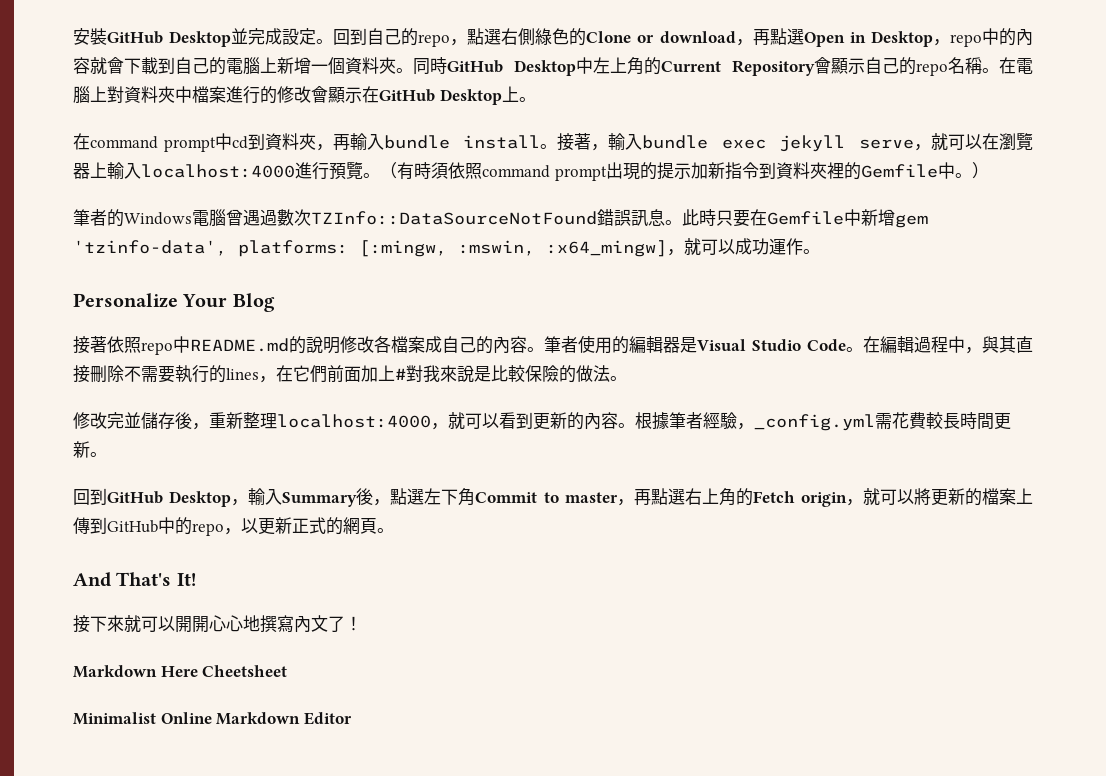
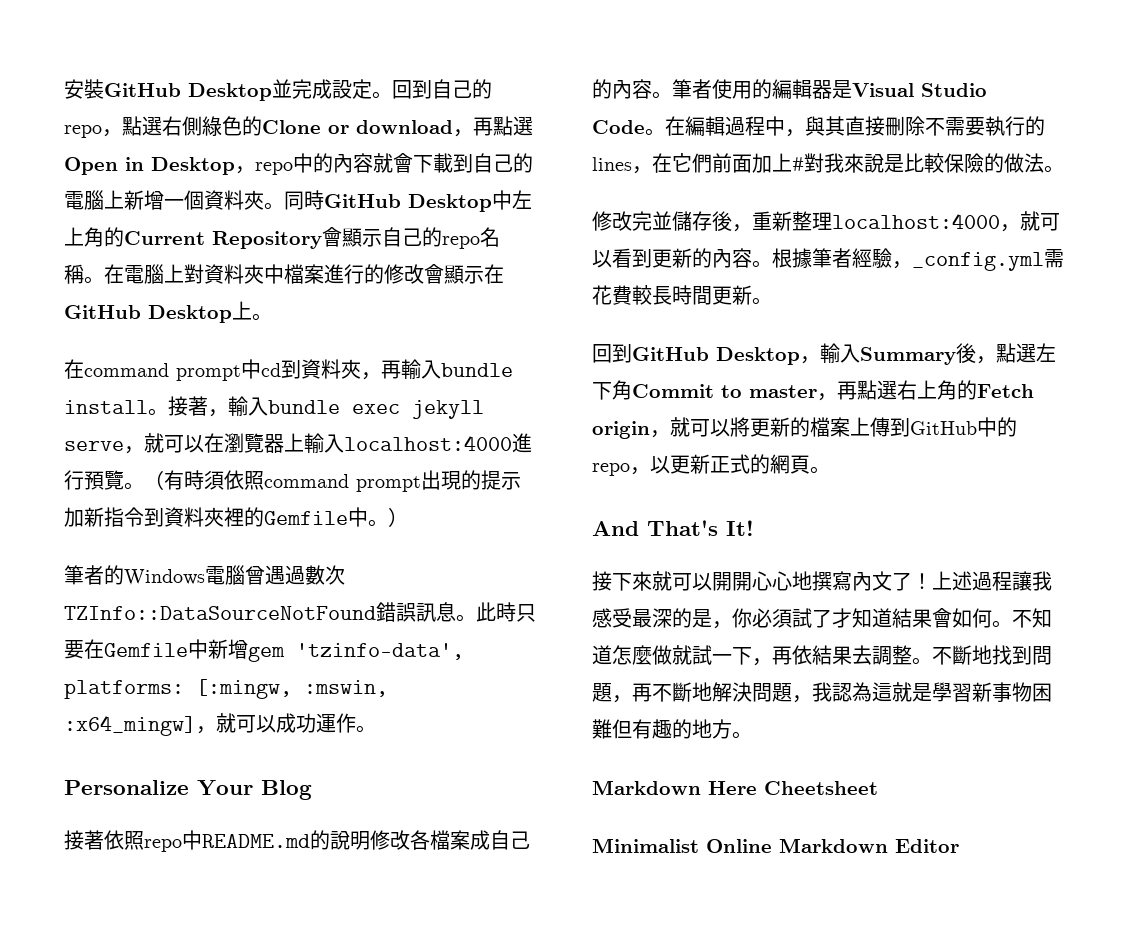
+ 上述過程讓我感受最深的是，你必須試了才知道結果會如何。不知道怎麼做就試一下，再依結果去調整。不斷地找到問題，再不斷地解決問題，我認為這就是學習新事物困難但有趣的地方。

